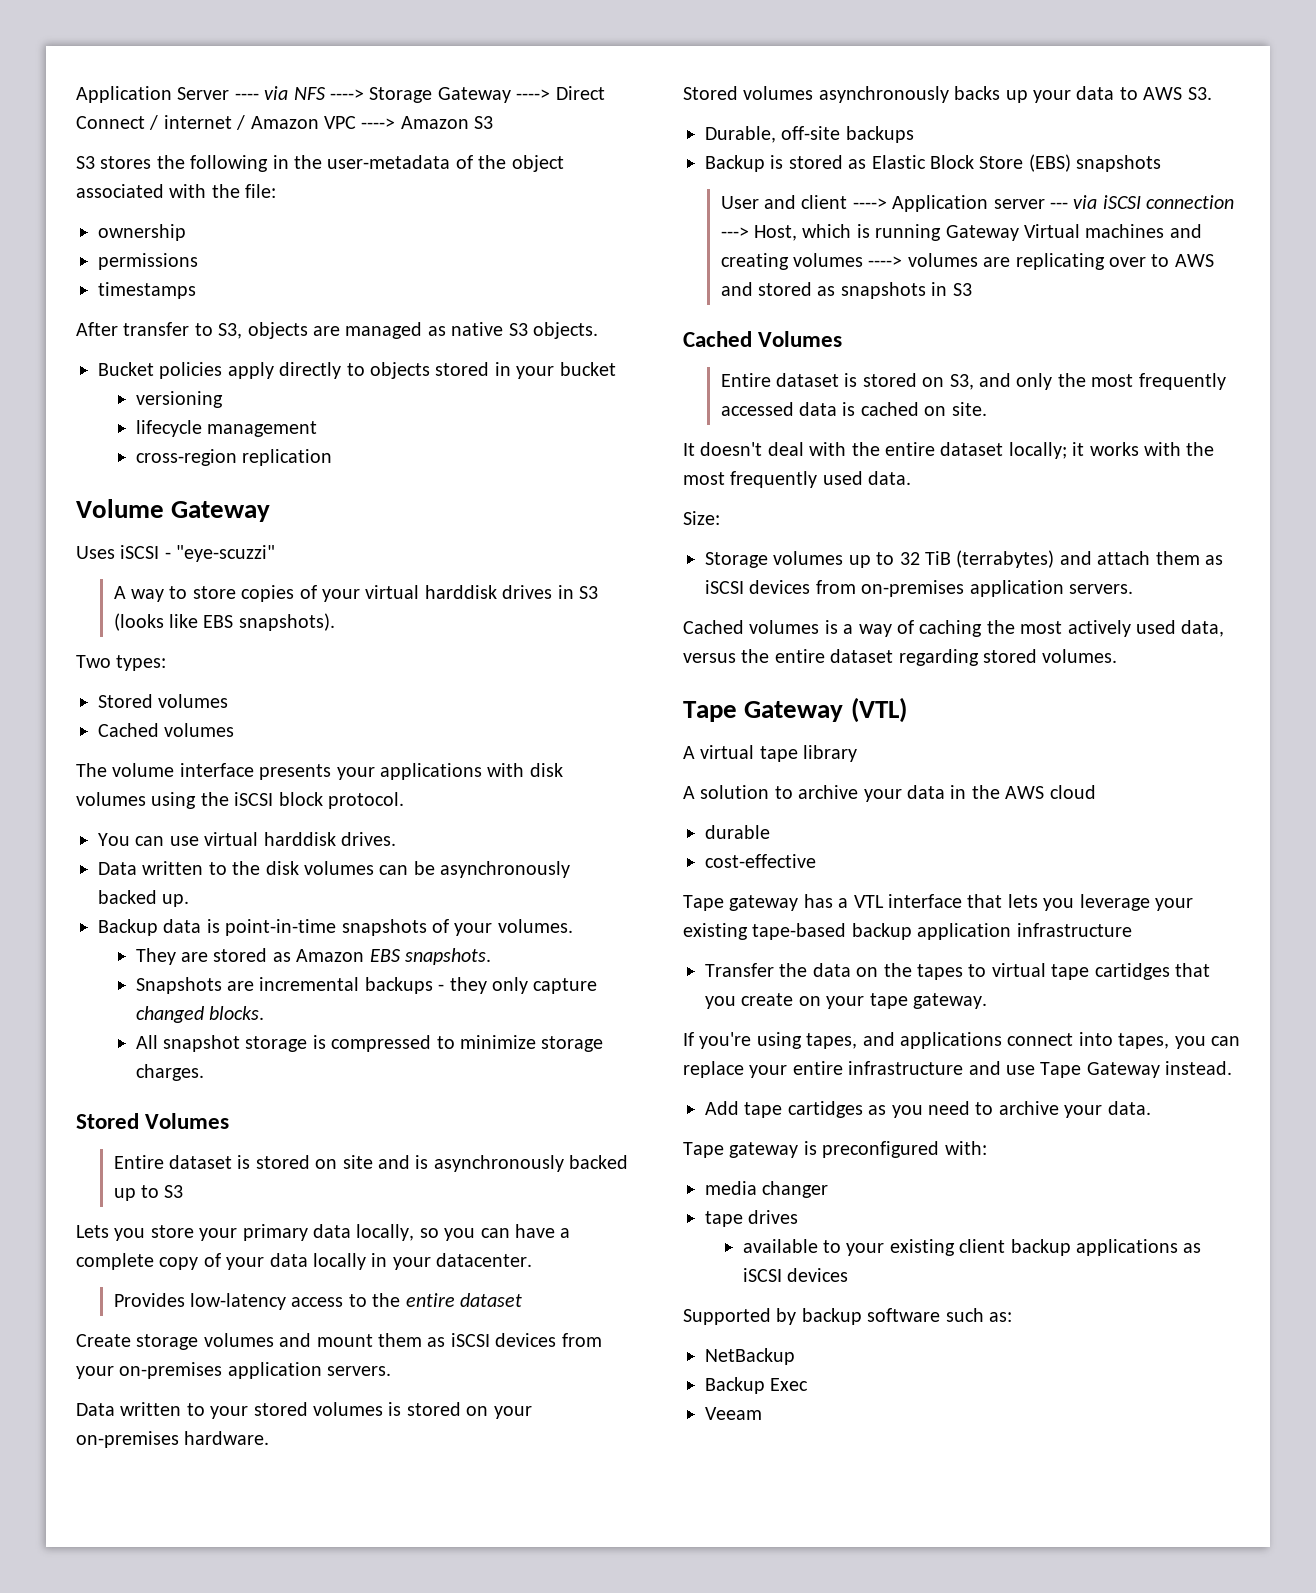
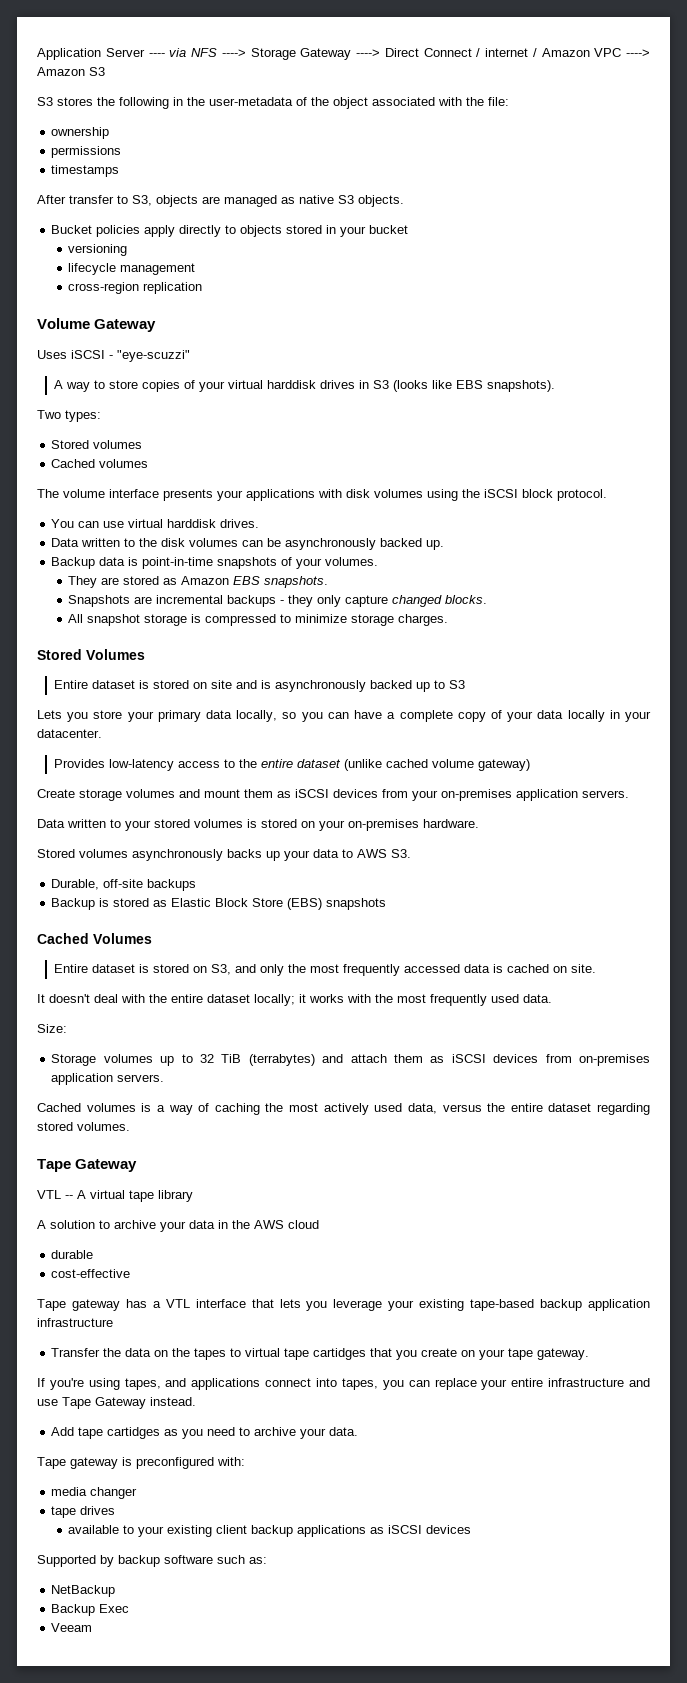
- Provides low-latency access to the entire dataset
+ Provides low-latency access to the entire dataset (unlike cached volume gateway)
- User and client ----> Application server --- via iSCSI connection ---> Host, which is running Gateway Virtual machines and creating volumes ----> volumes are replicating over to AWS and stored as snapshots in S3
  Cached volumes is a way of caching the most actively used data, versus the entire dataset regarding stored volumes.
- Tape Gateway (VTL)
- A virtual tape library
+ Tape Gateway
+ VTL -- A virtual tape library

